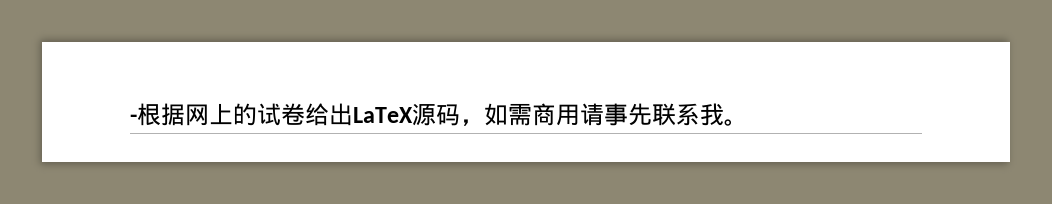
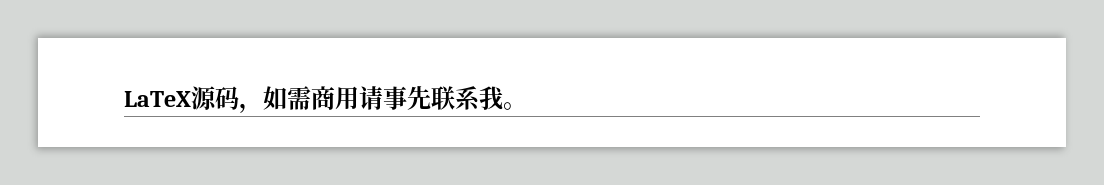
- -根据网上的试卷给出LaTeX源码，如需商用请事先联系我。
+ LaTeX源码，如需商用请事先联系我。

